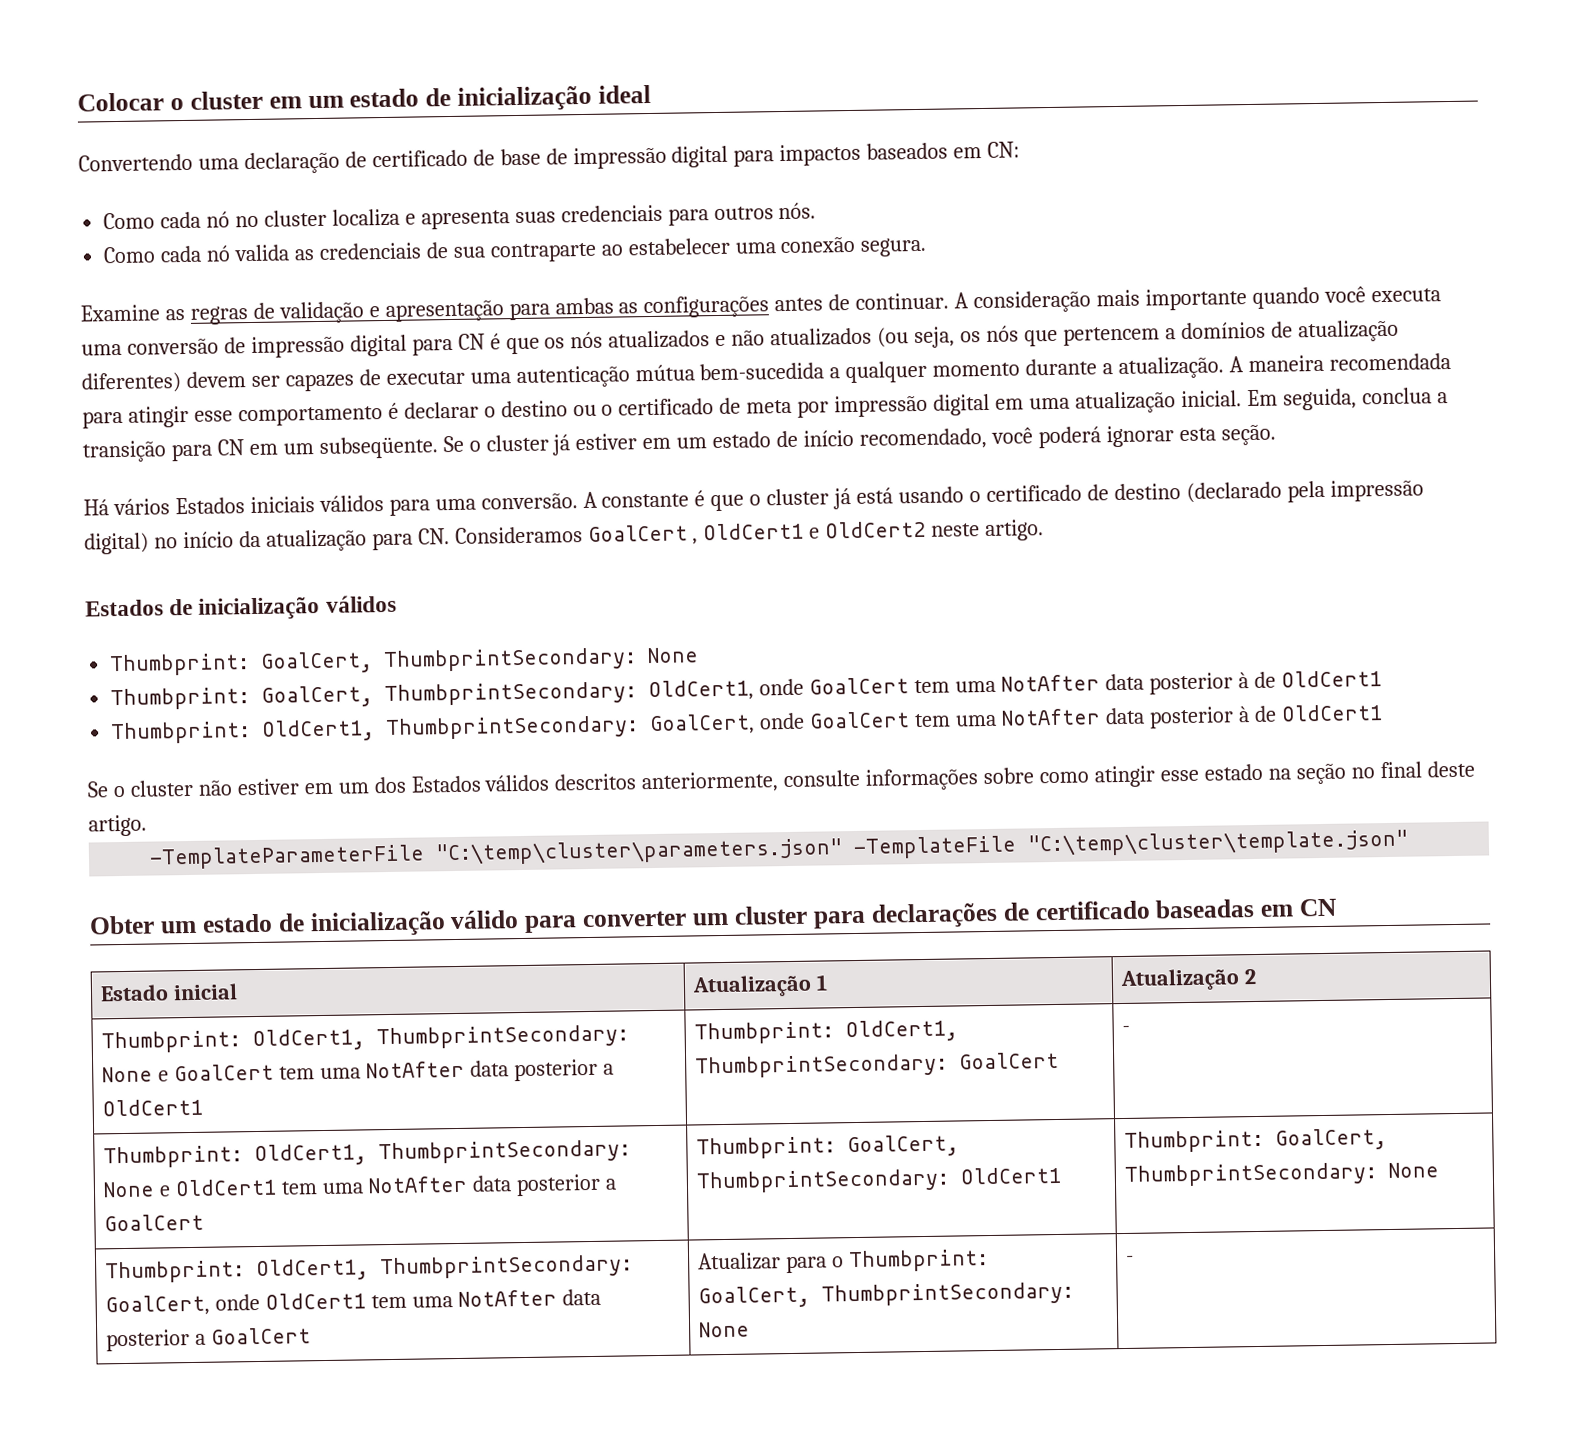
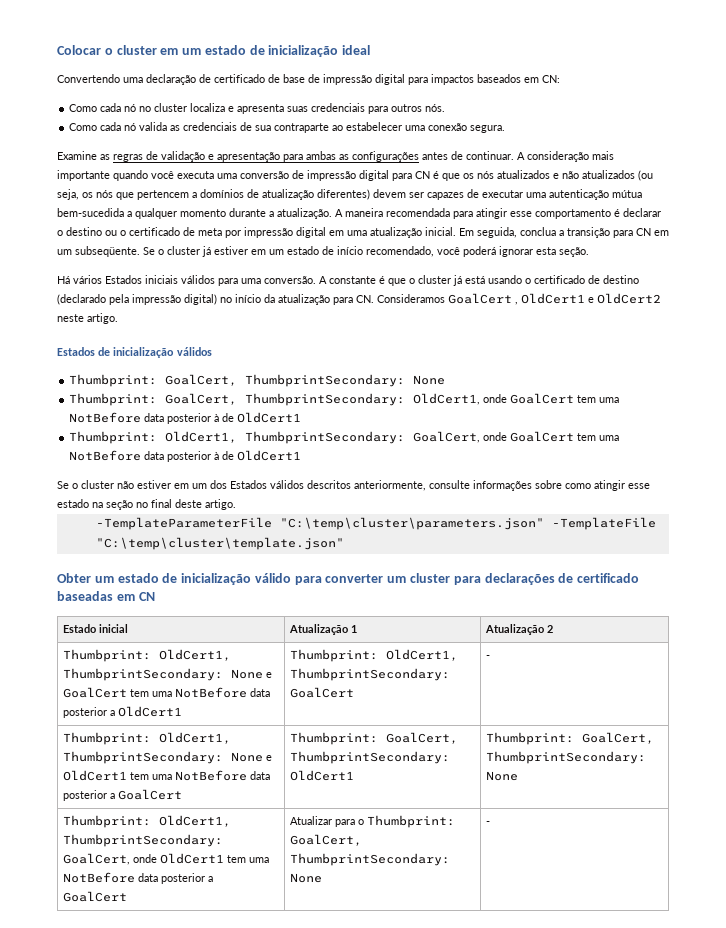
- Thumbprint: GoalCert, ThumbprintSecondary: OldCert1, onde GoalCert tem uma NotAfter data posterior à de OldCert1
+ Thumbprint: GoalCert, ThumbprintSecondary: OldCert1, onde GoalCert tem uma NotBefore data posterior à de OldCert1
- Thumbprint: OldCert1, ThumbprintSecondary: GoalCert, onde GoalCert tem uma NotAfter data posterior à de OldCert1
+ Thumbprint: OldCert1, ThumbprintSecondary: GoalCert, onde GoalCert tem uma NotBefore data posterior à de OldCert1
- Thumbprint: OldCert1, ThumbprintSecondary: None e GoalCert tem uma NotAfter data posterior a OldCert1 | Thumbprint: OldCert1, ThumbprintSecondary: GoalCert | -
+ Thumbprint: OldCert1, ThumbprintSecondary: None e GoalCert tem uma NotBefore data posterior a OldCert1 | Thumbprint: OldCert1, ThumbprintSecondary: GoalCert | -
- Thumbprint: OldCert1, ThumbprintSecondary: None e OldCert1 tem uma NotAfter data posterior a GoalCert | Thumbprint: GoalCert, ThumbprintSecondary: OldCert1 | Thumbprint: GoalCert, ThumbprintSecondary: None
+ Thumbprint: OldCert1, ThumbprintSecondary: None e OldCert1 tem uma NotBefore data posterior a GoalCert | Thumbprint: GoalCert, ThumbprintSecondary: OldCert1 | Thumbprint: GoalCert, ThumbprintSecondary: None
- Thumbprint: OldCert1, ThumbprintSecondary: GoalCert, onde OldCert1 tem uma NotAfter data posterior a GoalCert | Atualizar para o Thumbprint: GoalCert, ThumbprintSecondary: None | -
+ Thumbprint: OldCert1, ThumbprintSecondary: GoalCert, onde OldCert1 tem uma NotBefore data posterior a GoalCert | Atualizar para o Thumbprint: GoalCert, ThumbprintSecondary: None | -

